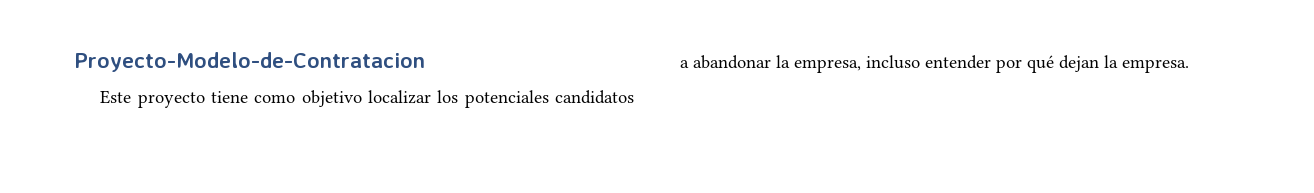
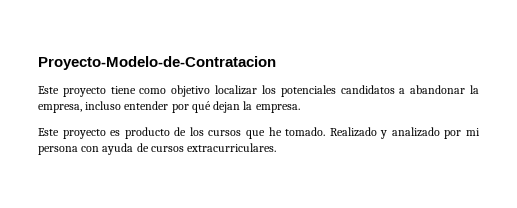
+ Este proyecto es producto de los cursos que he tomado. Realizado y analizado por mi persona con ayuda de cursos extracurriculares.

